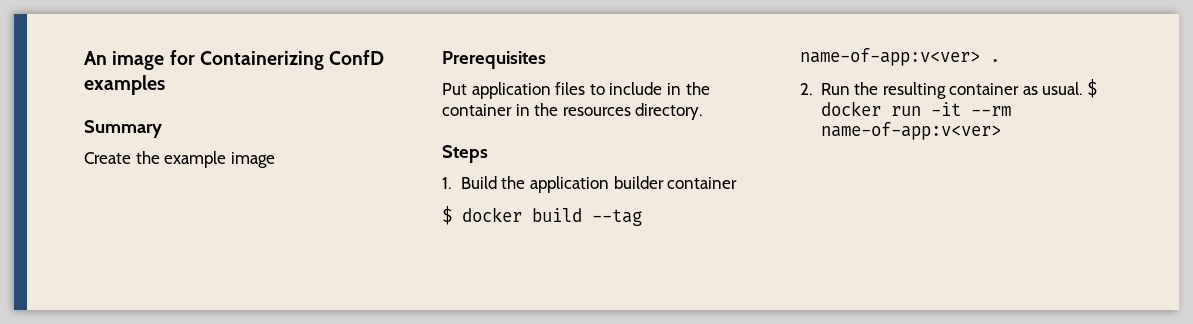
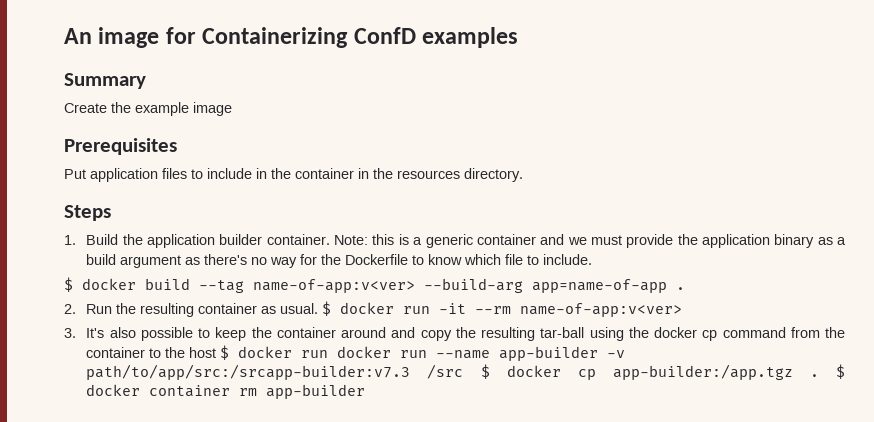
- 1. Build the application builder container
+ 1. Build the application builder container. Note: this is a generic container and we must provide the application binary as a build argument as there's no way for the Dockerfile to know which file to include.
- $ docker build --tag name-of-app:v<ver> .
+ $ docker build --tag name-of-app:v<ver> --build-arg app=name-of-app .
+ 3. It's also possible to keep the container around and copy the resulting tar-ball using the docker cp command from the container to the host $ docker run docker run --name app-builder -v path/to/app/src:/srcapp-builder:v7.3 /src $ docker cp app-builder:/app.tgz . $ docker container rm app-builder

